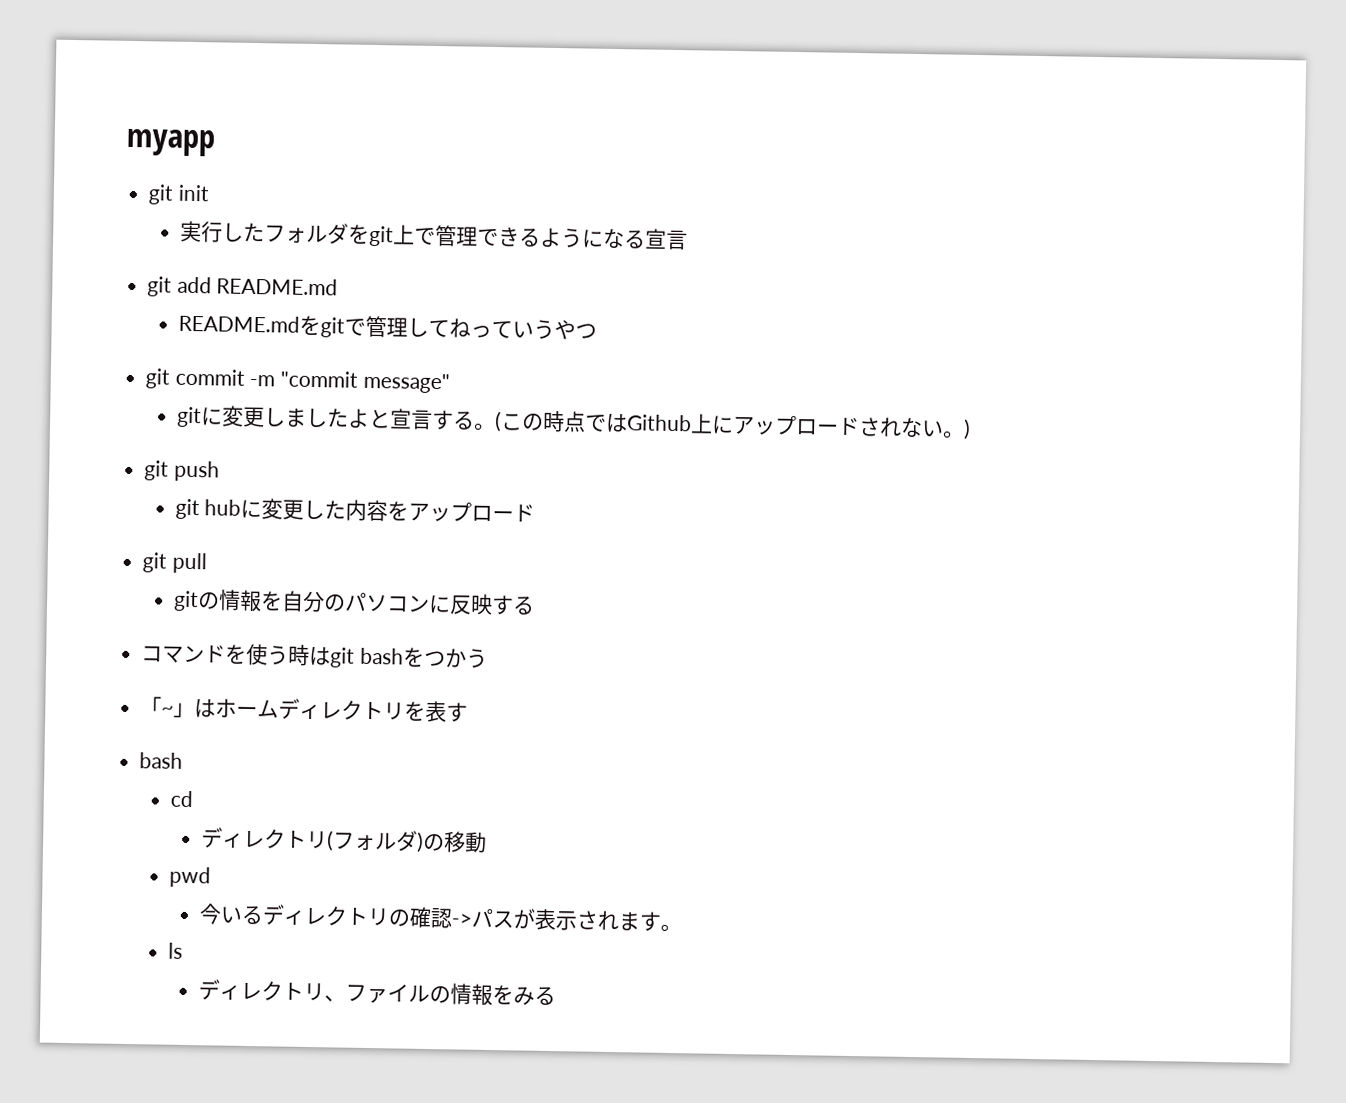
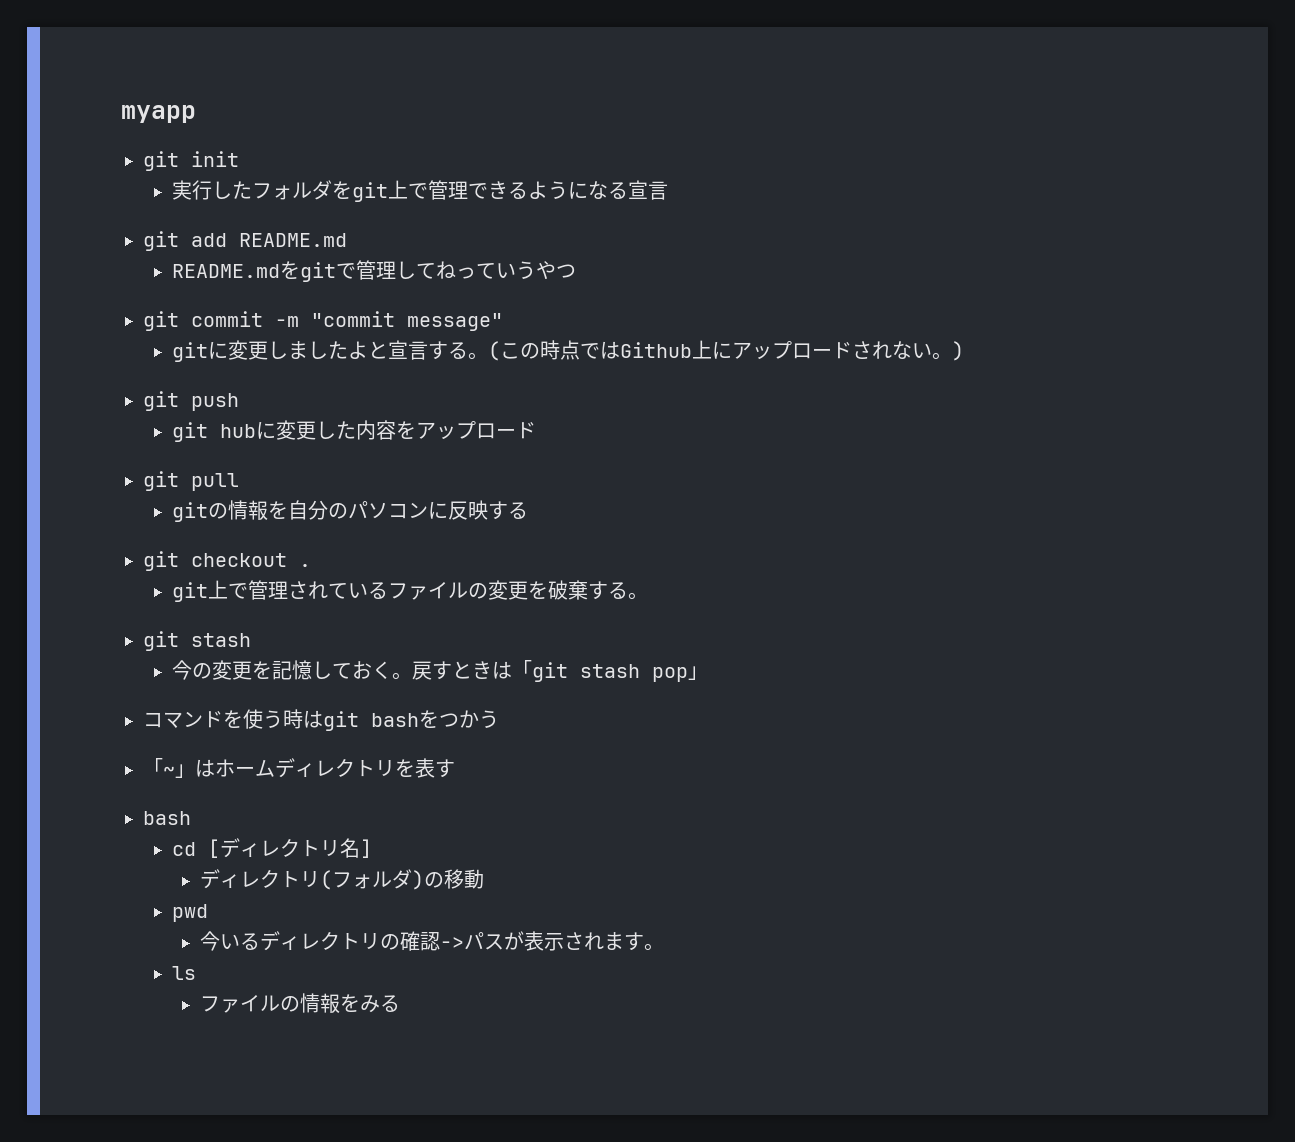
+ git checkout .
+ git上で管理されているファイルの変更を破棄する。
+ git stash
+ 今の変更を記憶しておく。戻すときは「git stash pop」
- cd
+ cd [ディレクトリ名]
- ディレクトリ、ファイルの情報をみる
+ ファイルの情報をみる

